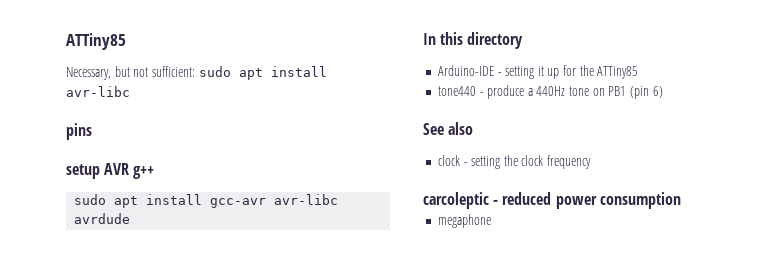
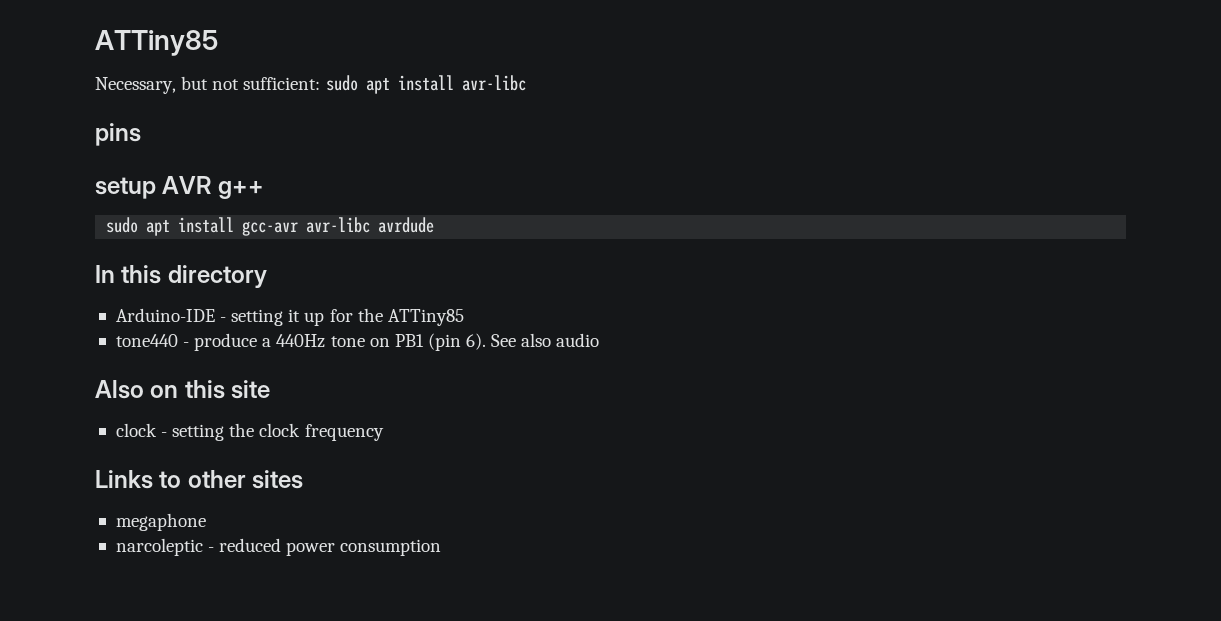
- tone440 - produce a 440Hz tone on PB1 (pin 6)
- See also
+ tone440 - produce a 440Hz tone on PB1 (pin 6). See also audio
+ Also on this site
- carcoleptic - reduced power consumption
+ Links to other sites
+ megaphone
+ narcoleptic - reduced power consumption
- megaphone

